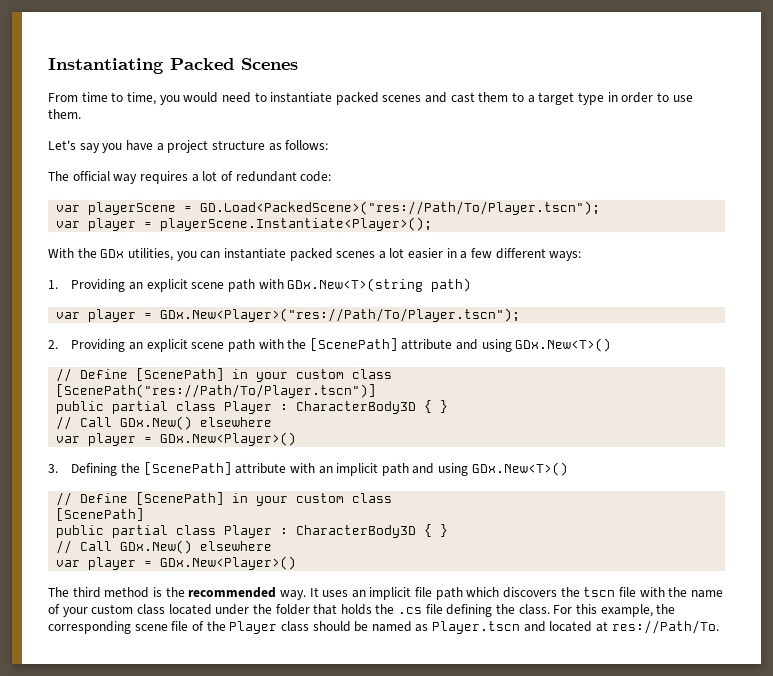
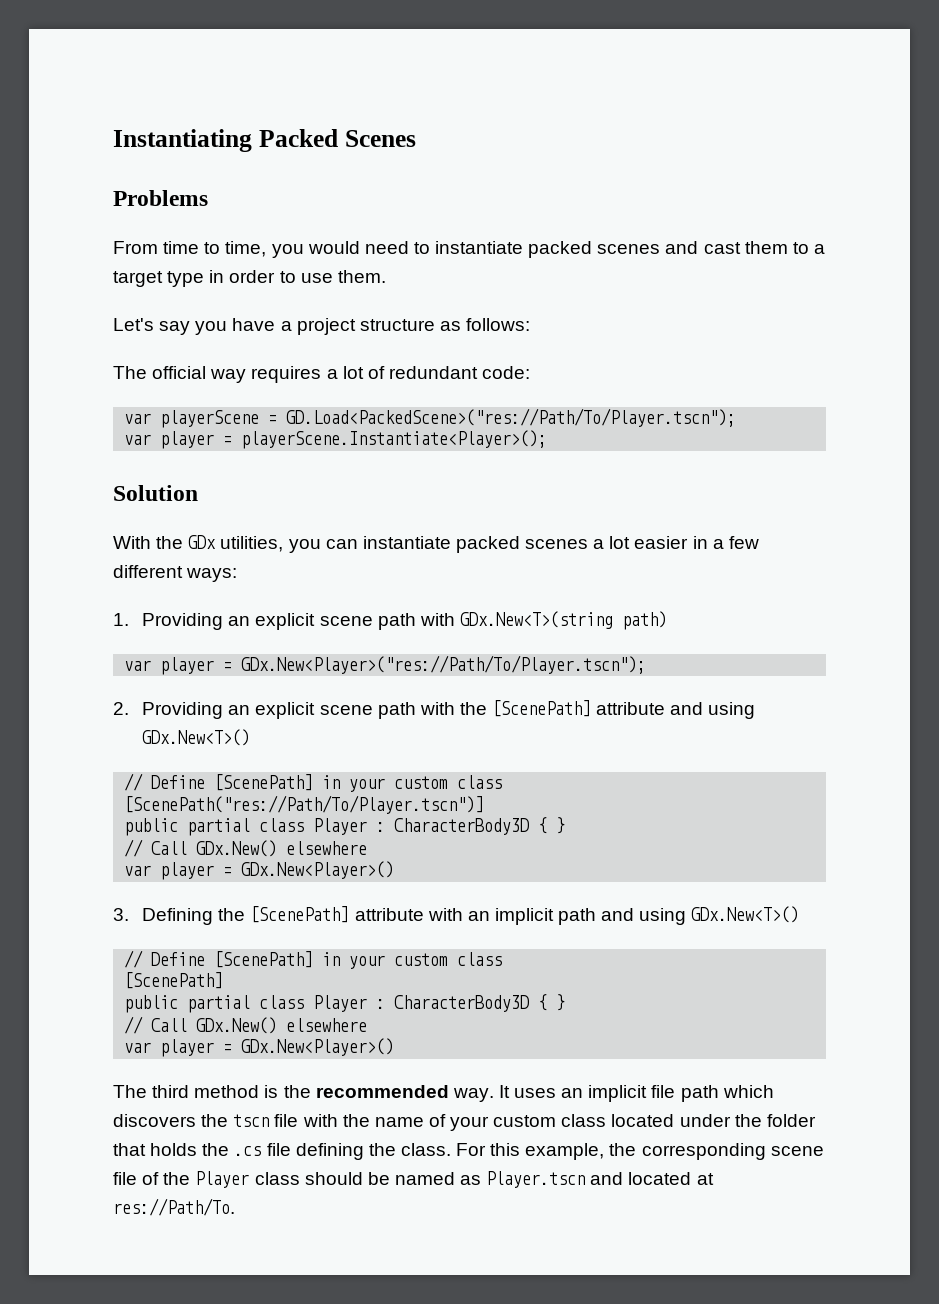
+ Problems
+ Solution

